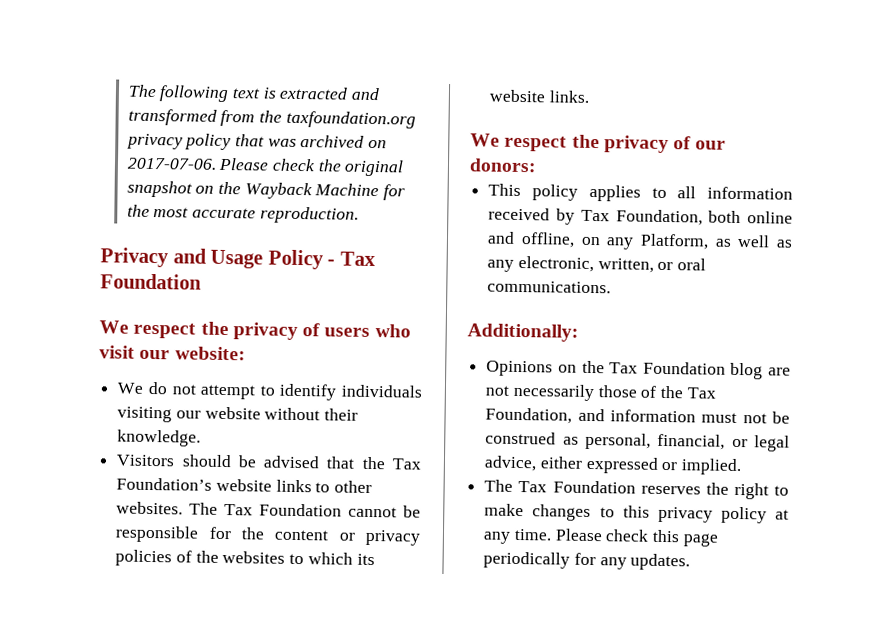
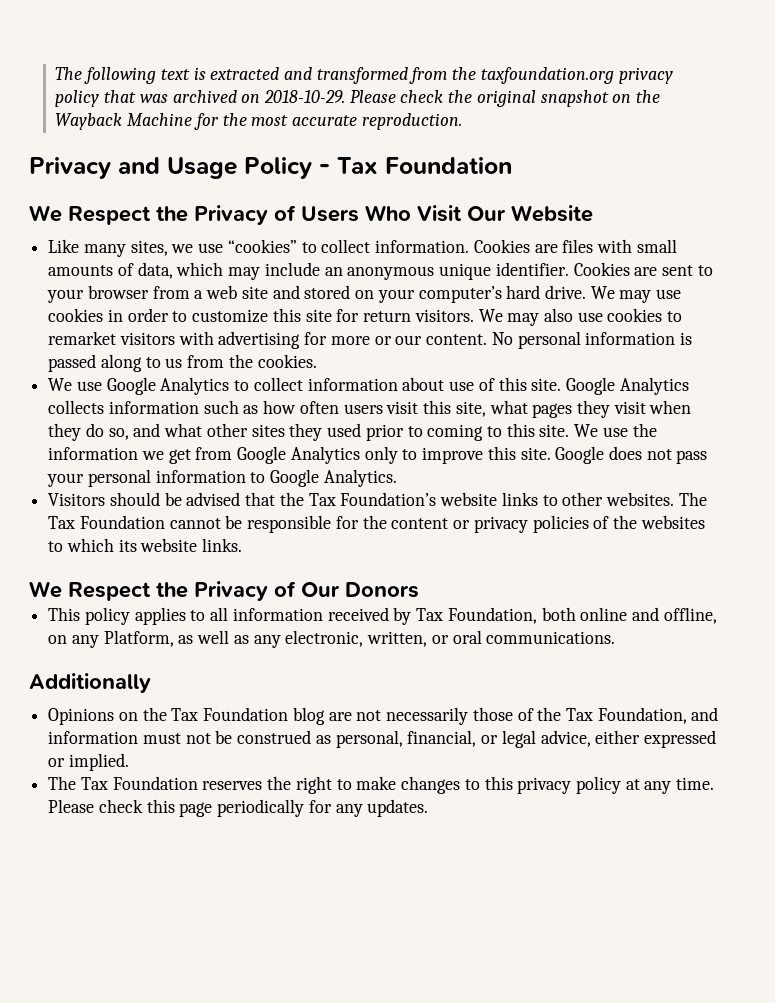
- The following text is extracted and transformed from the taxfoundation.org privacy policy that was archived on 2017-07-06.
+ The following text is extracted and transformed from the taxfoundation.org privacy policy that was archived on 2018-10-29.
- We respect the privacy of users who visit our website:
- We do not attempt to identify individuals visiting our website without their knowledge.
+ We Respect the Privacy of Users Who Visit Our Website
+ Like many sites, we use “cookies” to collect information. Cookies are files with small amounts of data, which may include an anonymous unique identifier. Cookies are sent to your browser from a web site and stored on your computer’s hard drive. We may use cookies in order to customize this site for return visitors. We may also use cookies to remarket visitors with advertising for more or our content. No personal information is passed along to us from the cookies.
+ We use Google Analytics to collect information about use of this site. Google Analytics collects information such as how often users visit this site, what pages they visit when they do so, and what other sites they used prior to coming to this site. We use the information we get from Google Analytics only to improve this site. Google does not pass your personal information to Google Analytics.
- We respect the privacy of our donors:
+ We Respect the Privacy of Our Donors
- Additionally:
+ Additionally

